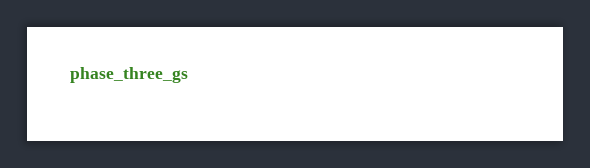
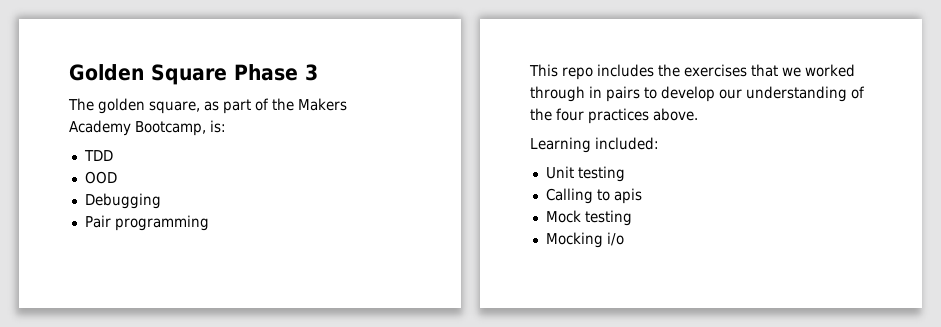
- phase_three_gs
+ Golden Square Phase 3
+ The golden square, as part of the Makers Academy Bootcamp, is:
+ TDD
+ OOD
+ Debugging
+ Pair programming
+ This repo includes the exercises that we worked through in pairs to develop our understanding of the four practices above.
+ Learning included:
+ Unit testing
+ Calling to apis
+ Mock testing
+ Mocking i/o

